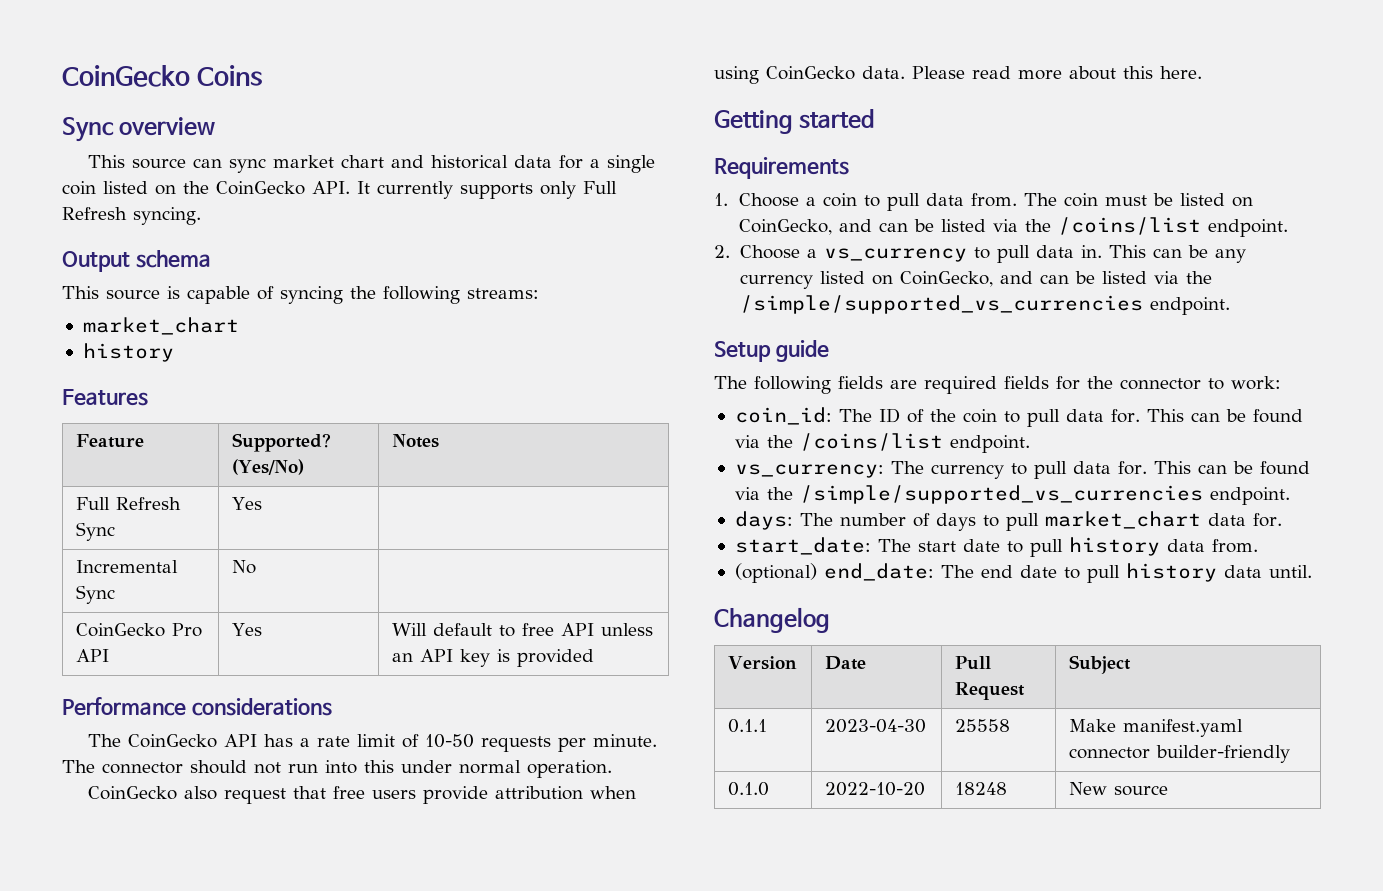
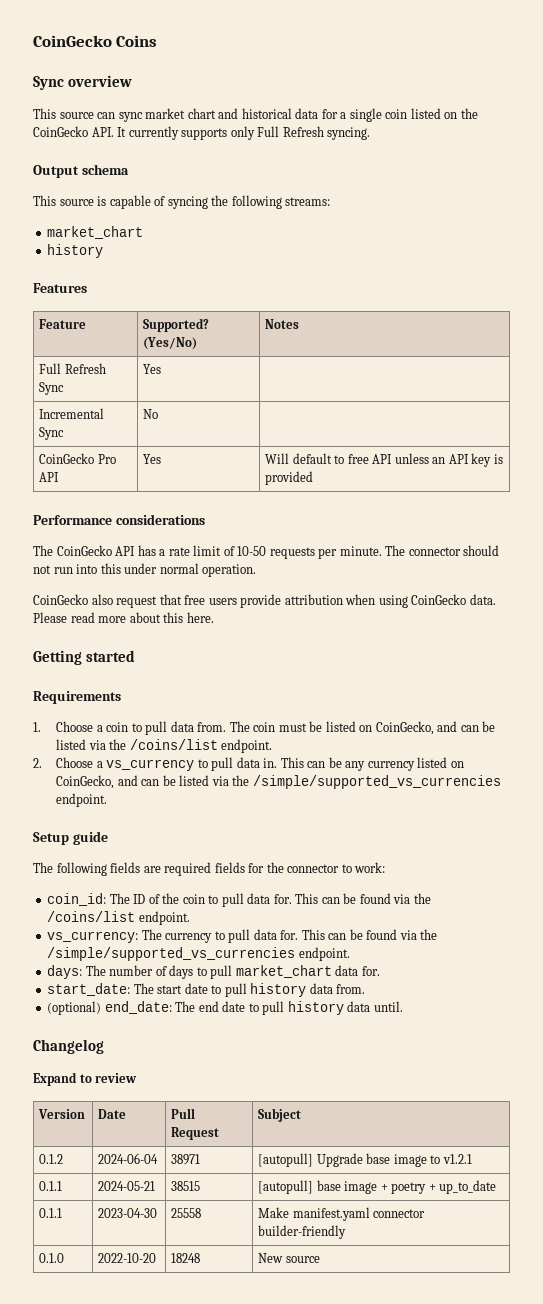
+ Expand to review
+ 0.1.2 | 2024-06-04 | 38971 | [autopull] Upgrade base image to v1.2.1
+ 0.1.1 | 2024-05-21 | 38515 | [autopull] base image + poetry + up_to_date

